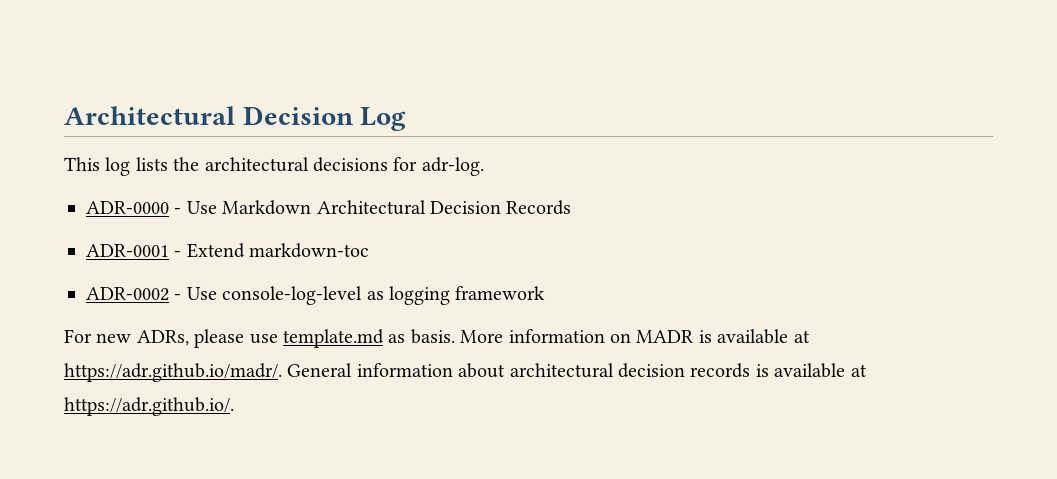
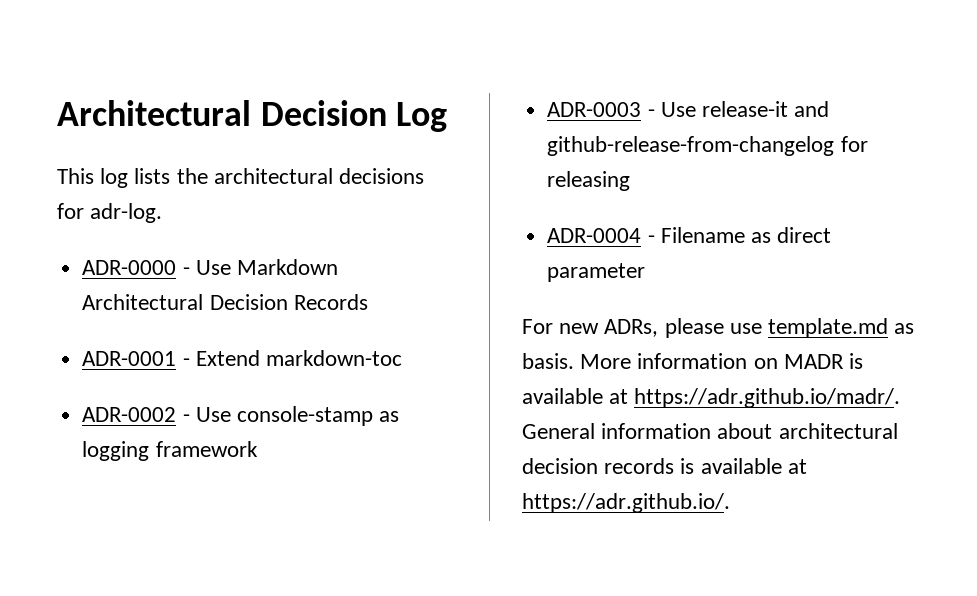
- ADR-0002 - Use console-log-level as logging framework
+ ADR-0002 - Use console-stamp as logging framework
+ ADR-0003 - Use release-it and github-release-from-changelog for releasing
+ ADR-0004 - Filename as direct parameter

